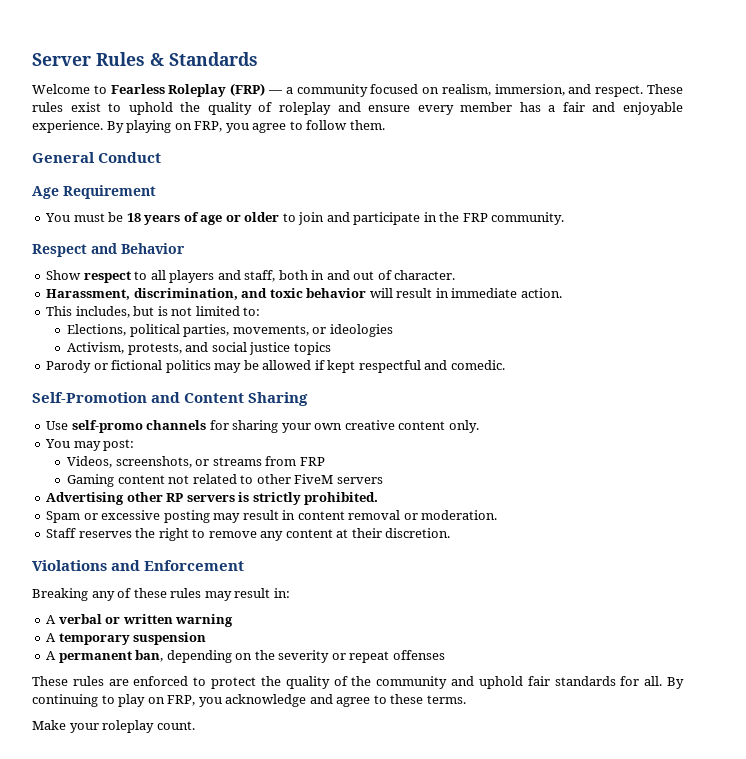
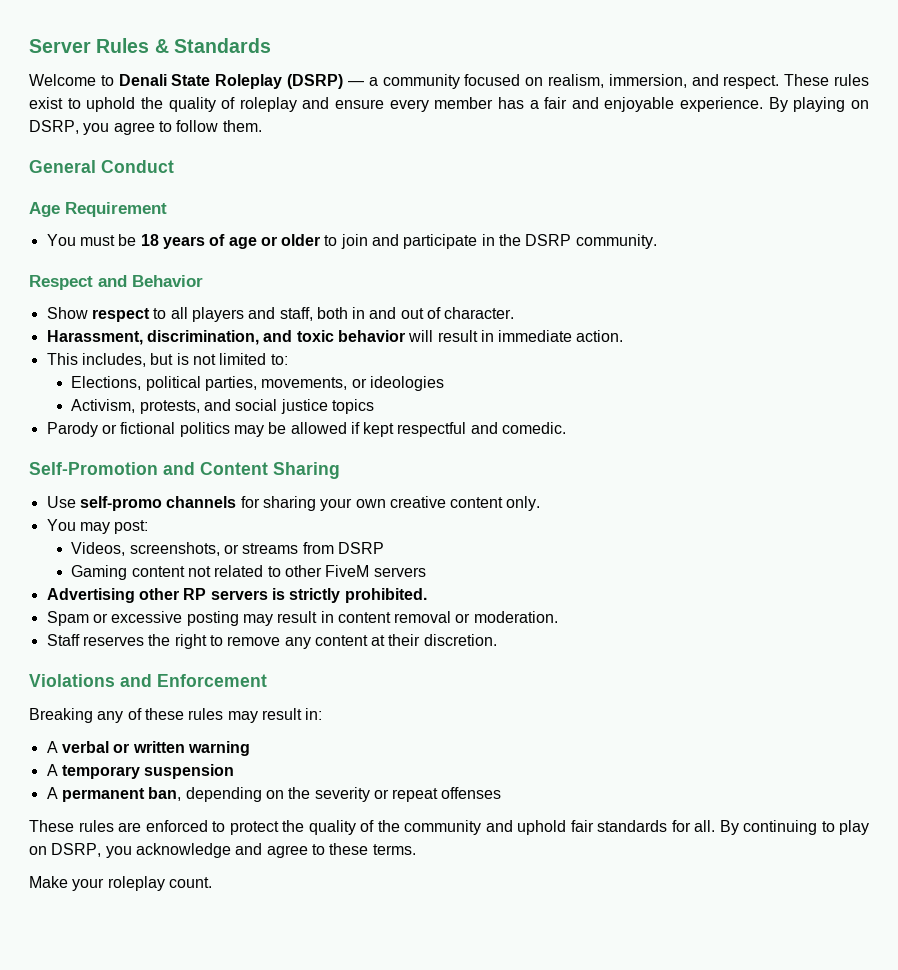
- Welcome to Fearless Roleplay (FRP) — a community focused on realism, immersion, and respect.
+ Welcome to Denali State Roleplay (DSRP) — a community focused on realism, immersion, and respect.
- By playing on FRP, you agree to follow them.
+ By playing on DSRP, you agree to follow them.
- You must be 18 years of age or older to join and participate in the FRP community.
+ You must be 18 years of age or older to join and participate in the DSRP community.
- Videos, screenshots, or streams from FRP
+ Videos, screenshots, or streams from DSRP
- By continuing to play on FRP, you acknowledge and agree to these terms.
+ By continuing to play on DSRP, you acknowledge and agree to these terms.

